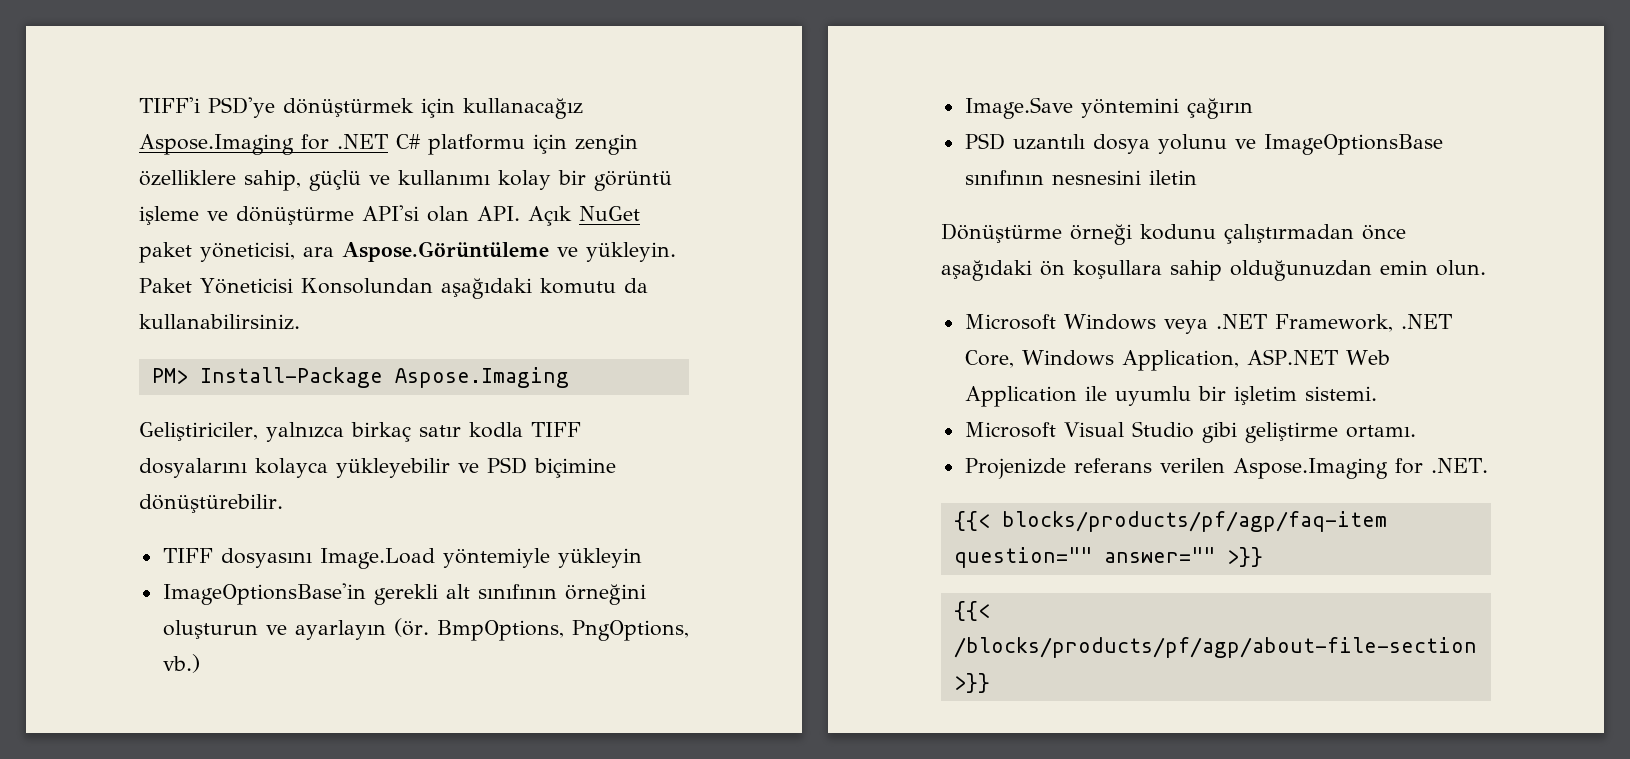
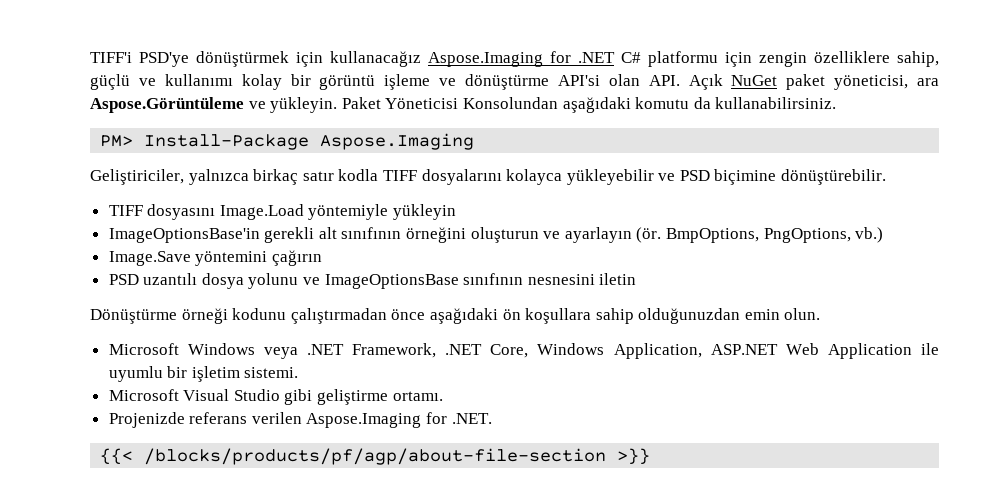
- {{< blocks/products/pf/agp/faq-item question="" answer="" >}}

